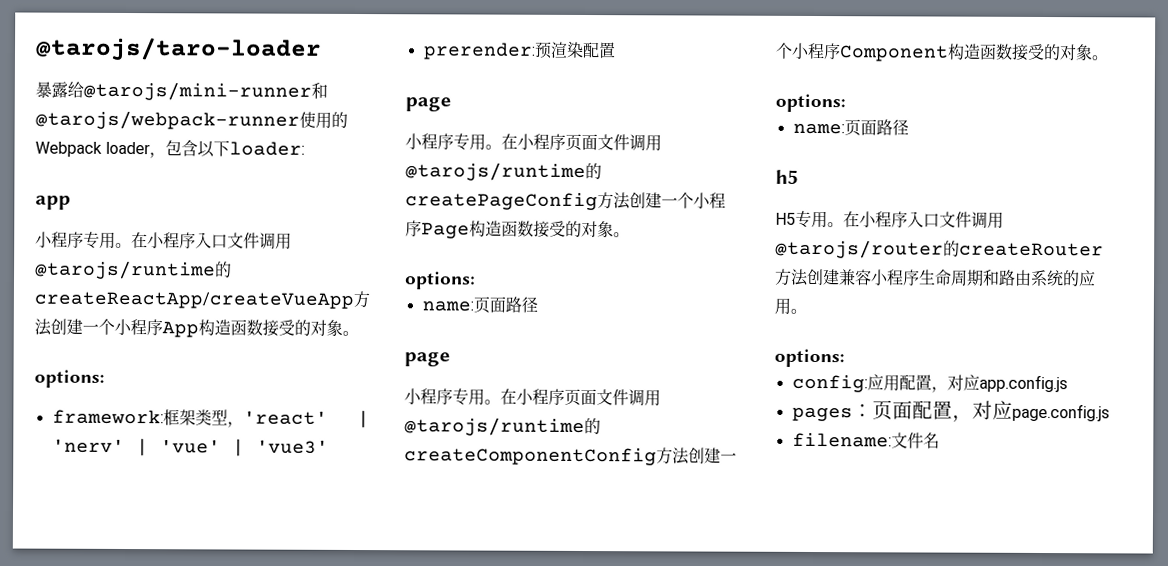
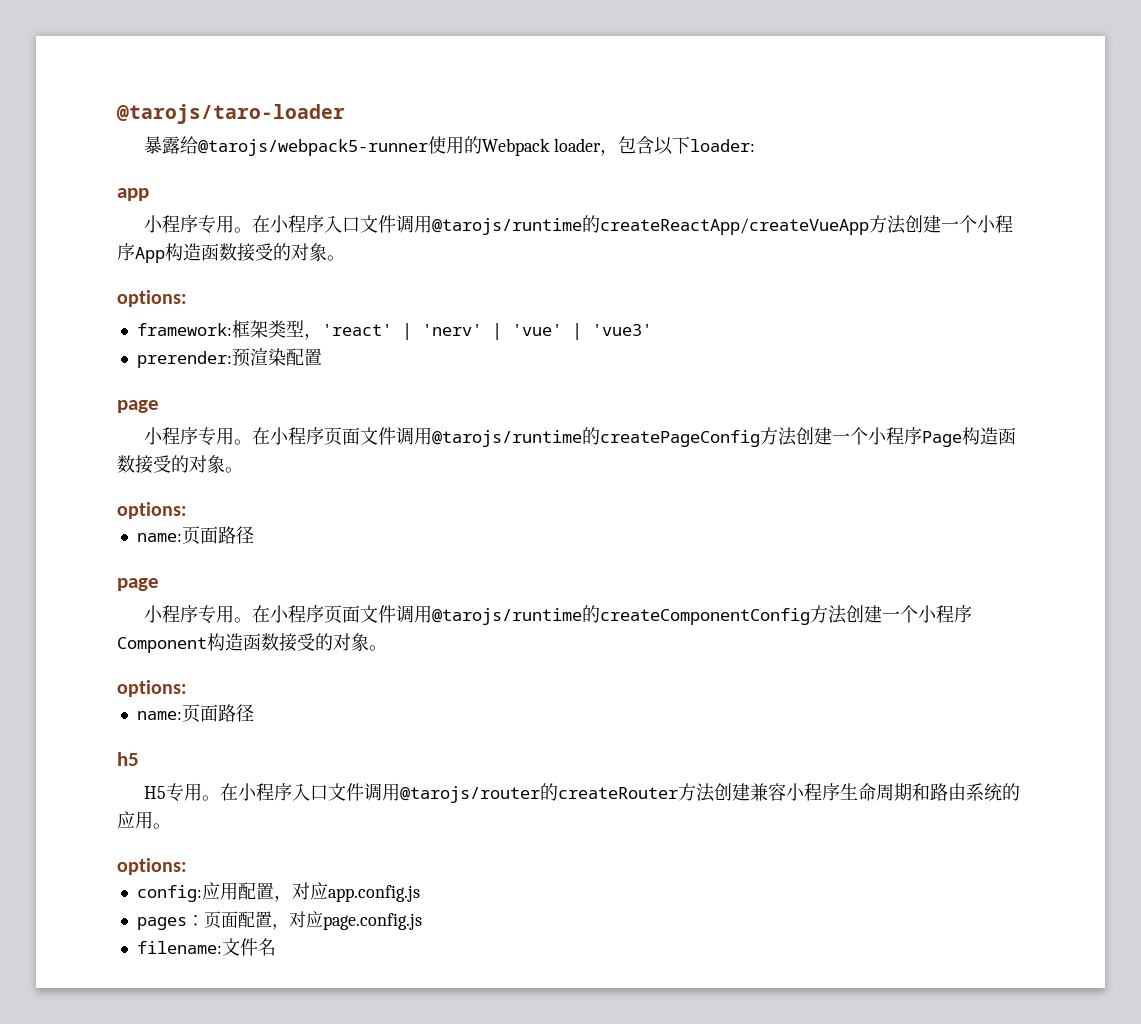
- 暴露给@tarojs/mini-runner和@tarojs/webpack-runner使用的Webpack loader，包含以下loader:
+ 暴露给@tarojs/webpack5-runner使用的Webpack loader，包含以下loader:

